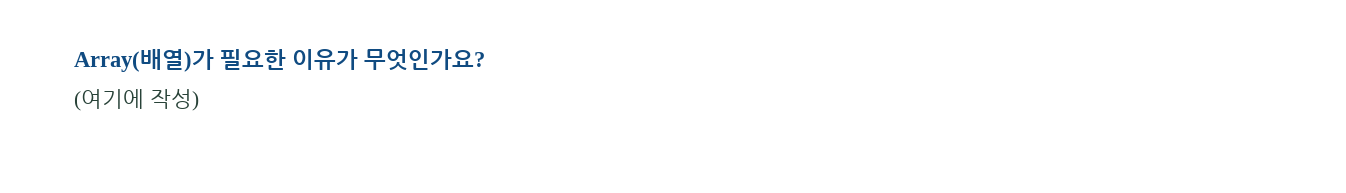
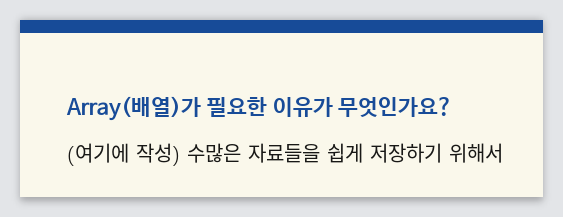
- (여기에 작성)
+ (여기에 작성) 수많은 자료들을 쉽게 저장하기 위해서

